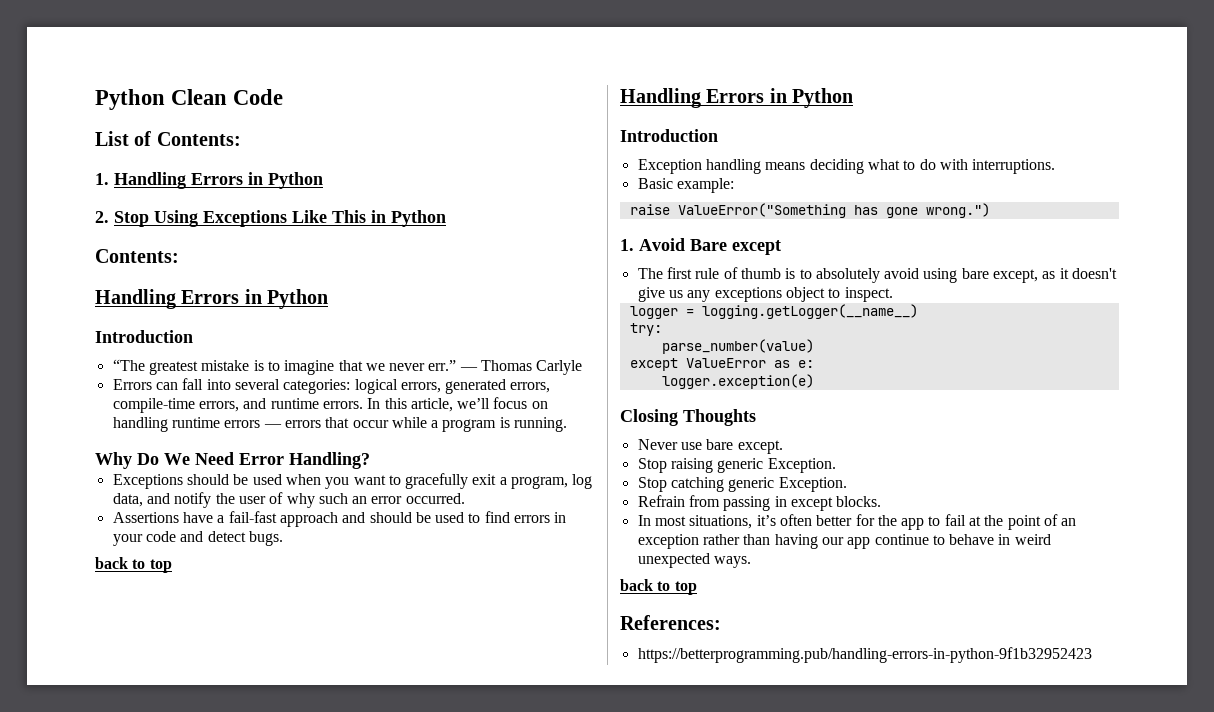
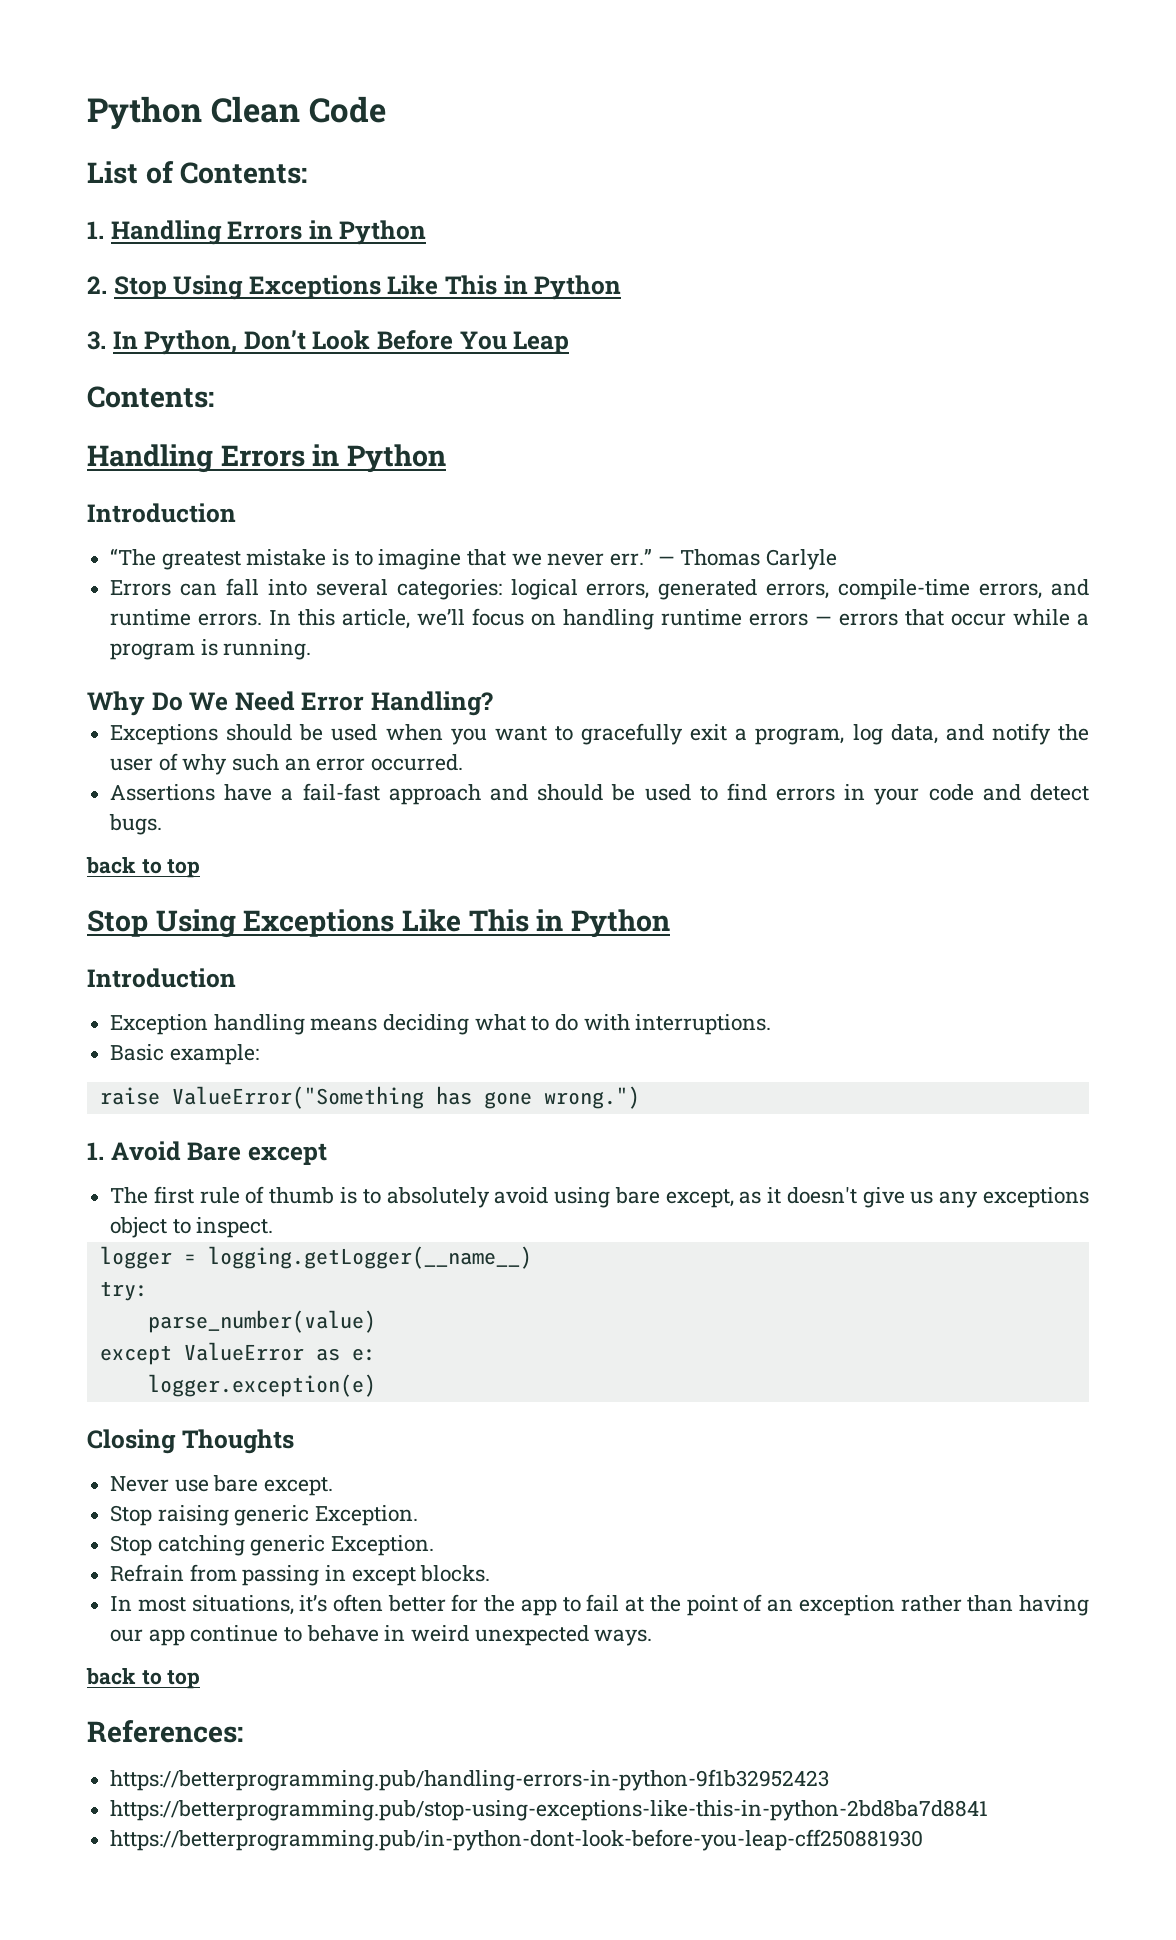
+ 3. In Python, Don’t Look Before You Leap
  Assertions have a fail-fast approach and should be used to find errors in your code and detect bugs.
  back to top
- Handling Errors in Python
+ Stop Using Exceptions Like This in Python
+ https://betterprogramming.pub/stop-using-exceptions-like-this-in-python-2bd8ba7d8841
+ https://betterprogramming.pub/in-python-dont-look-before-you-leap-cff250881930

